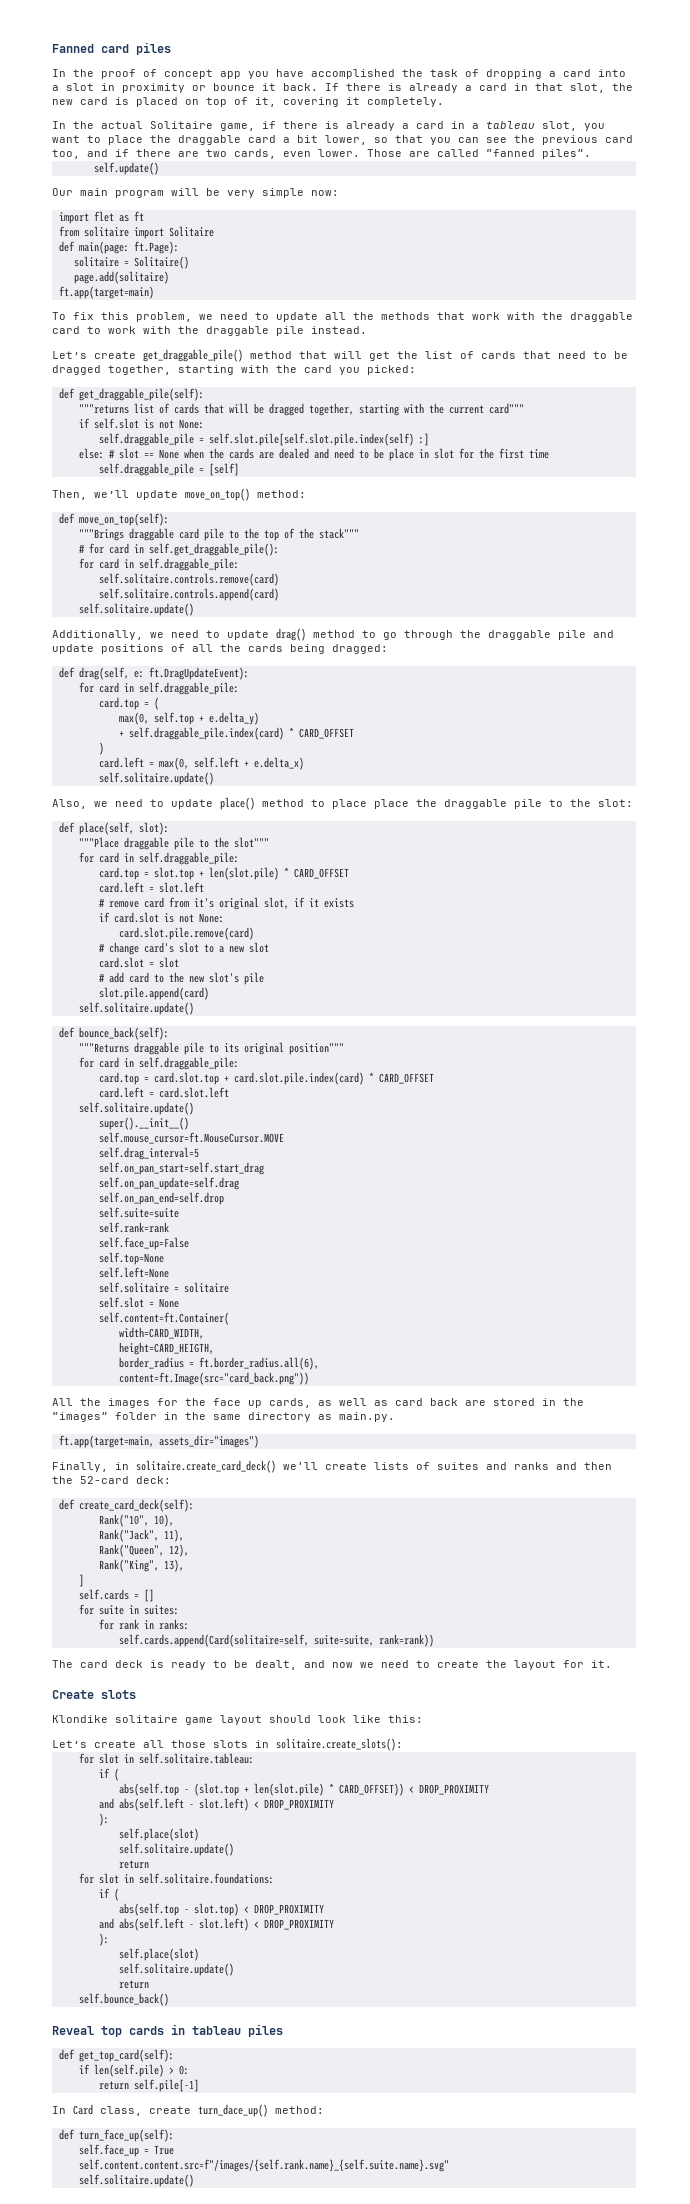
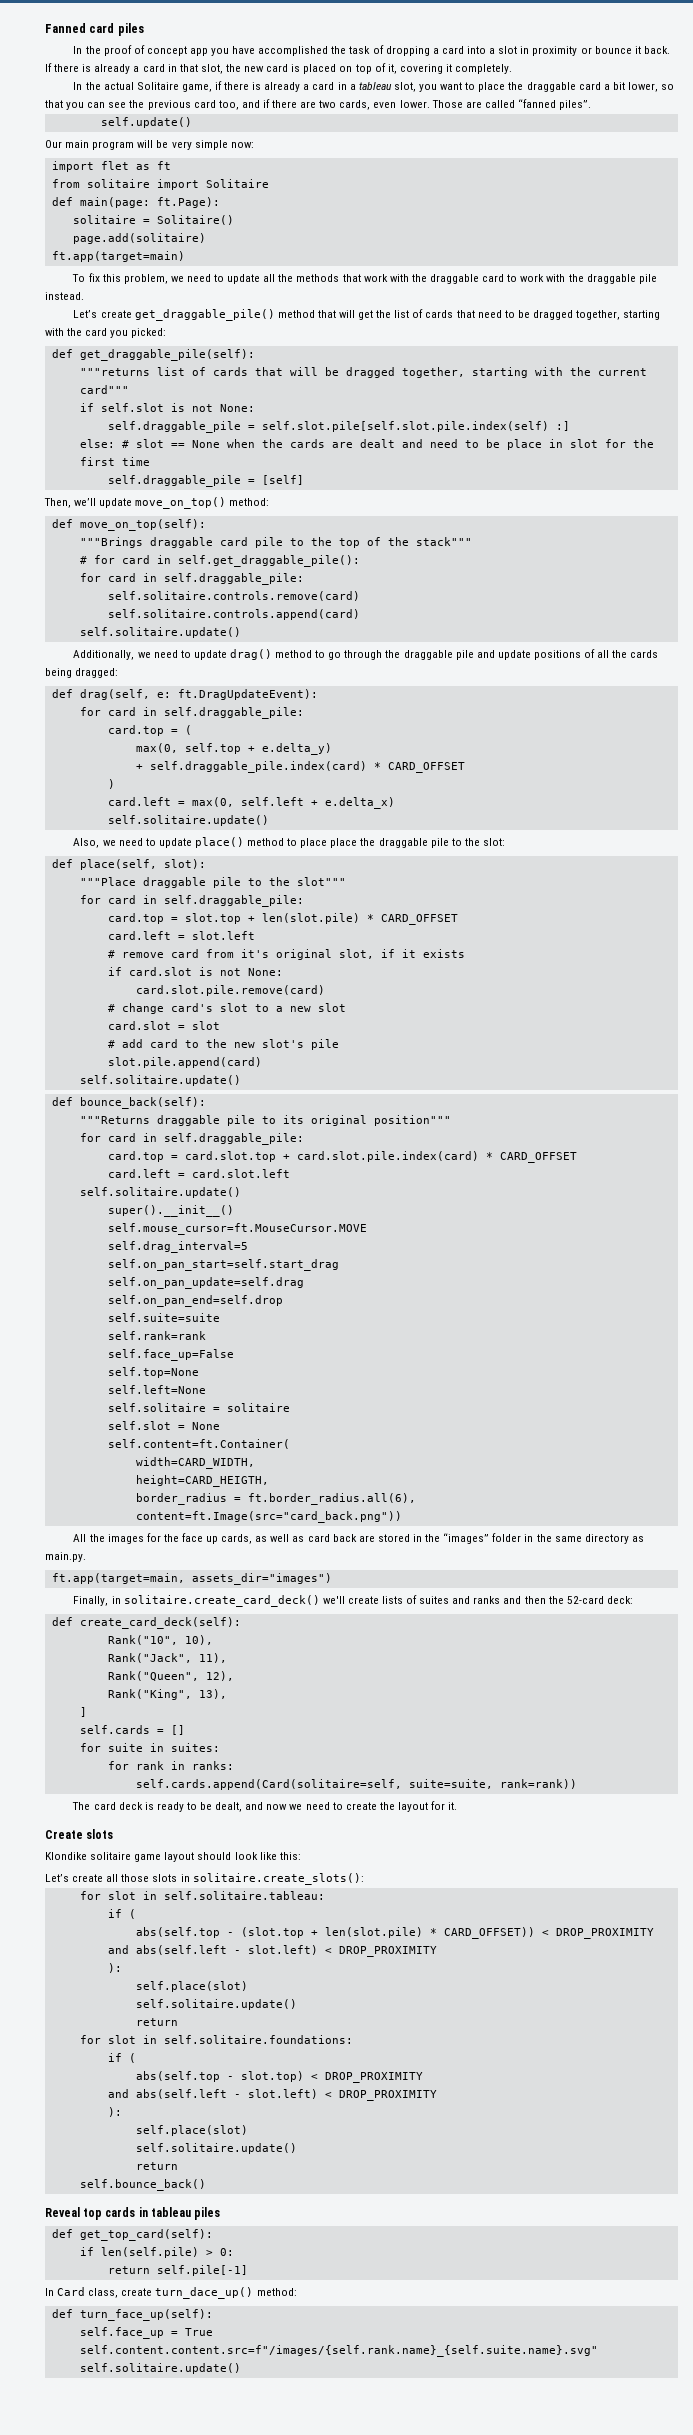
- else: # slot == None when the cards are dealed and need to be place in slot for the first time
+ else: # slot == None when the cards are dealt and need to be place in slot for the first time

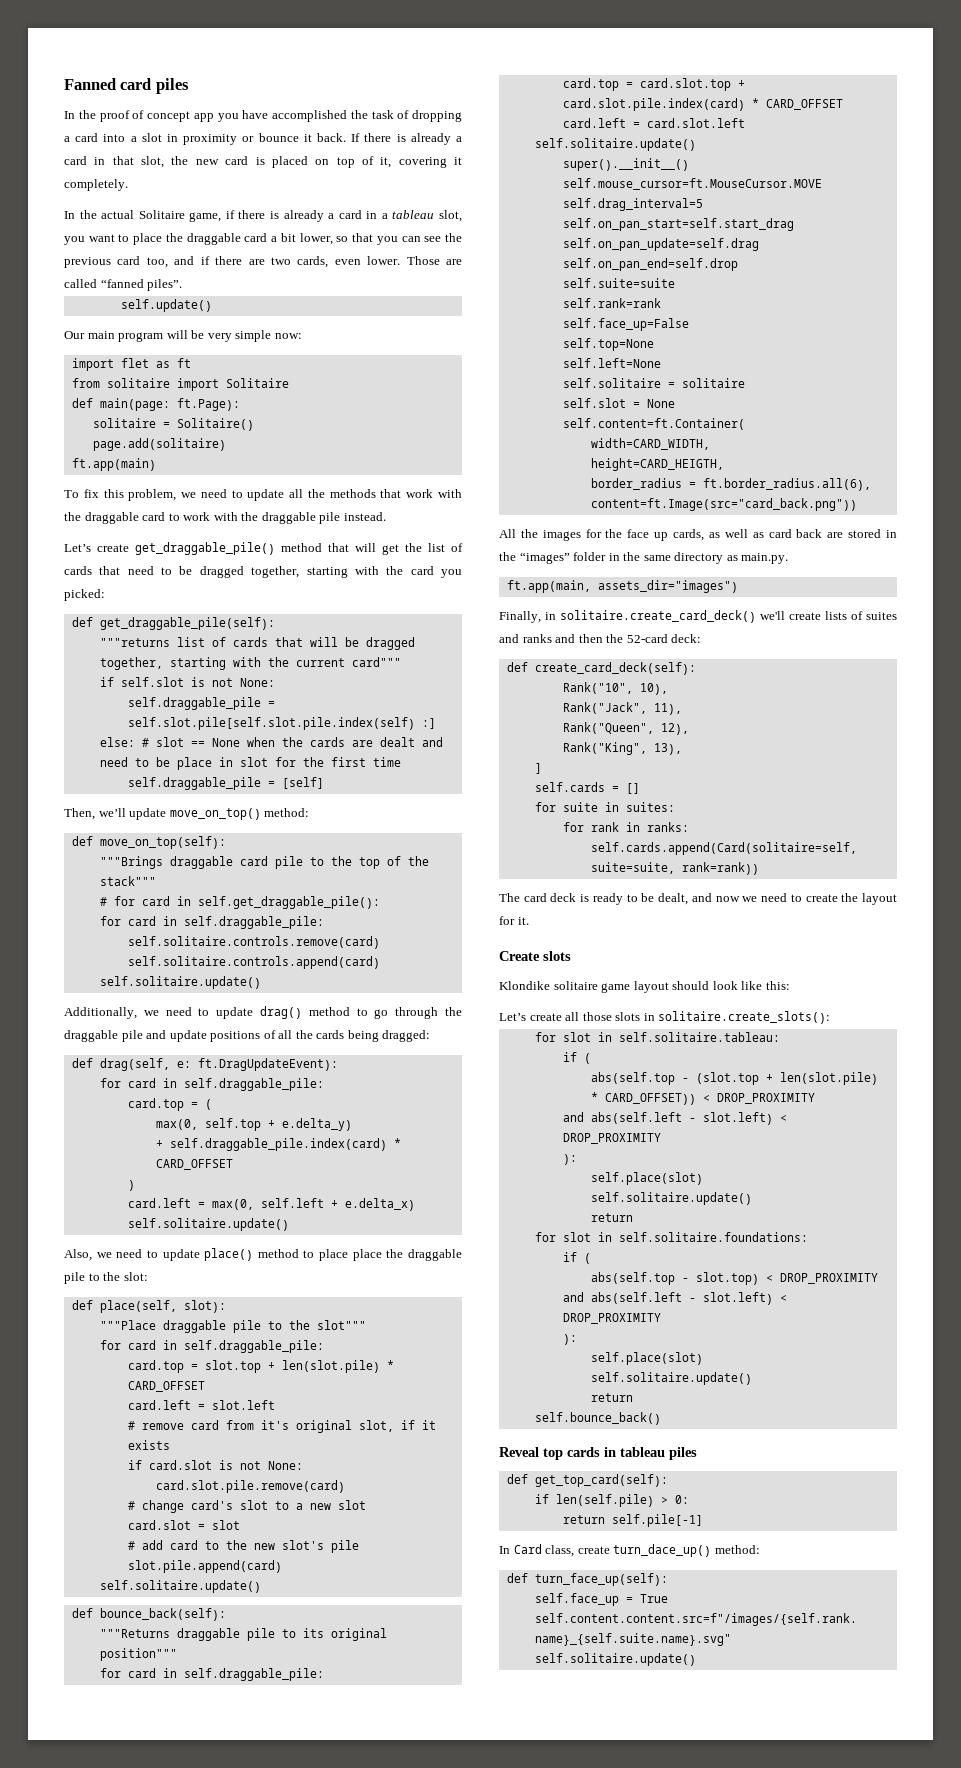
- ft.app(target=main)
+ ft.app(main)
- ft.app(target=main, assets_dir="images")
+ ft.app(main, assets_dir="images")

